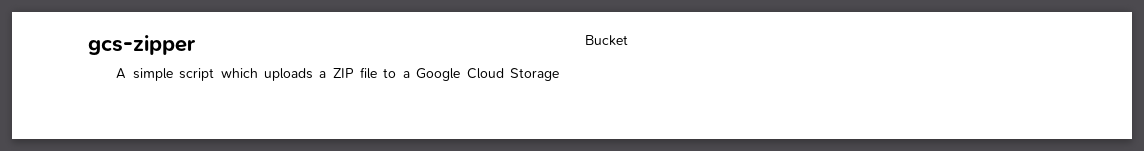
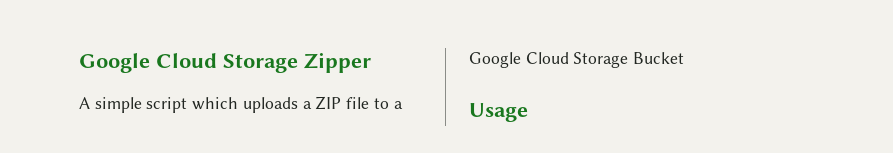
- gcs-zipper
+ Google Cloud Storage Zipper
+ Usage

